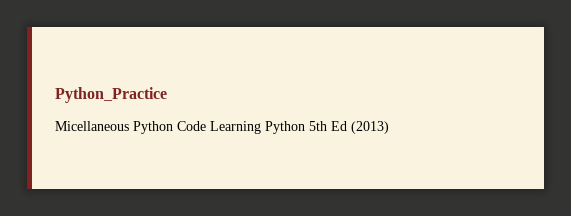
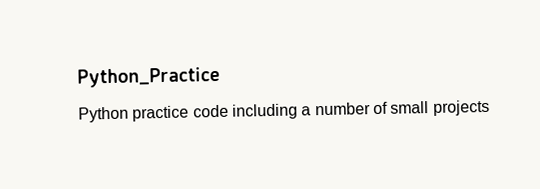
- Micellaneous Python Code Learning Python 5th Ed (2013)
+ Python practice code including a number of small projects

